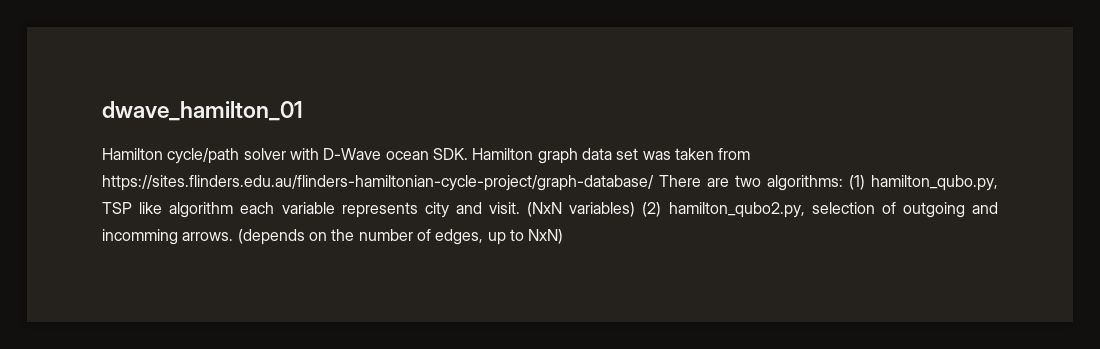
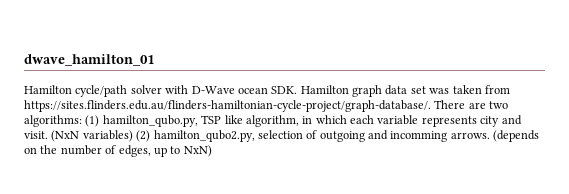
- Hamilton cycle/path solver with D-Wave ocean SDK. Hamilton graph data set was taken from https://sites.flinders.edu.au/flinders-hamiltonian-cycle-project/graph-database/ There are two algorithms: (1) hamilton_qubo.py, TSP like algorithm each variable represents city and visit.
+ Hamilton cycle/path solver with D-Wave ocean SDK. Hamilton graph data set was taken from https://sites.flinders.edu.au/flinders-hamiltonian-cycle-project/graph-database/. There are two algorithms: (1) hamilton_qubo.py, TSP like algorithm, in which each variable represents city and visit.

